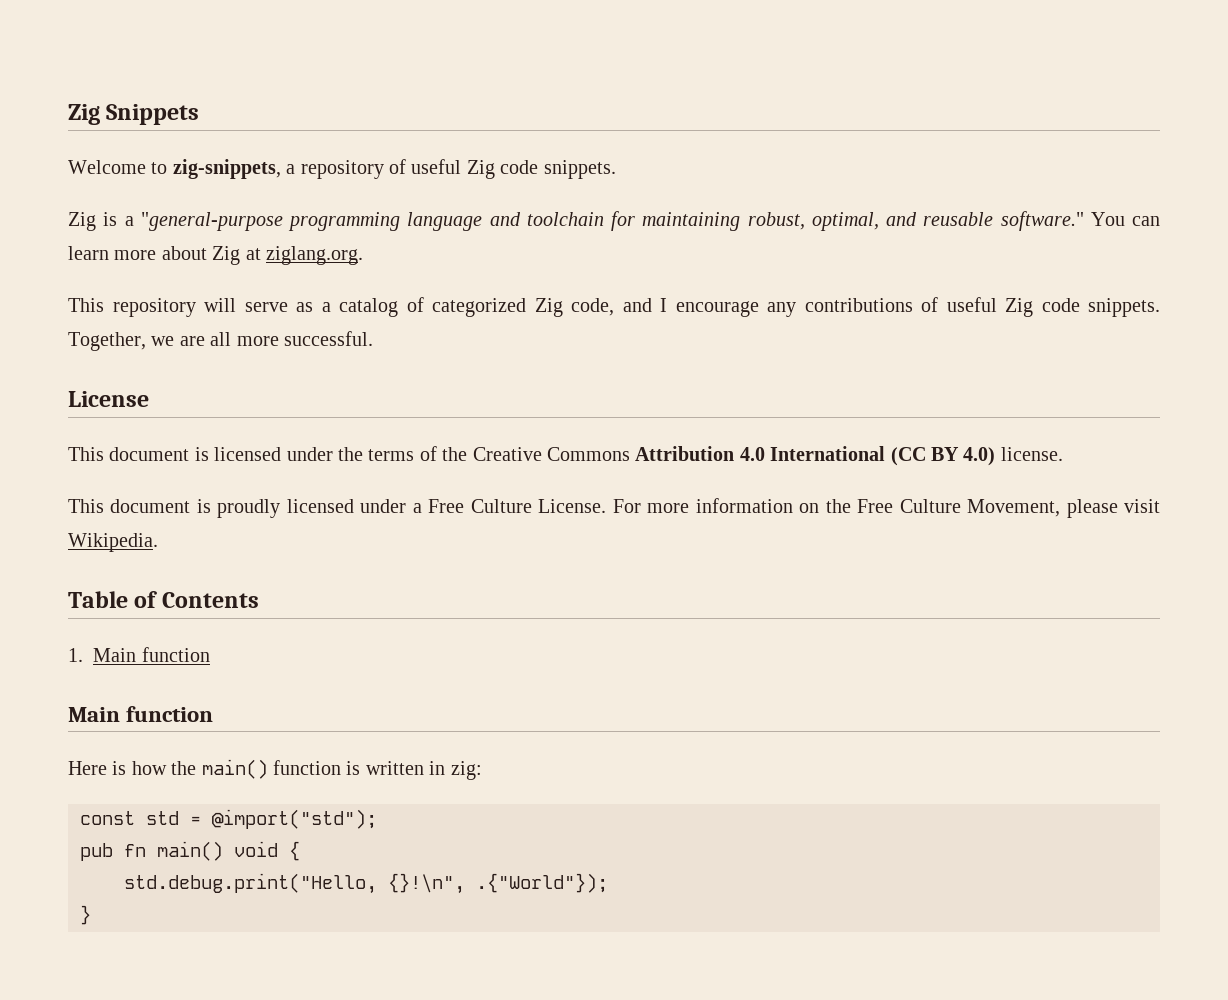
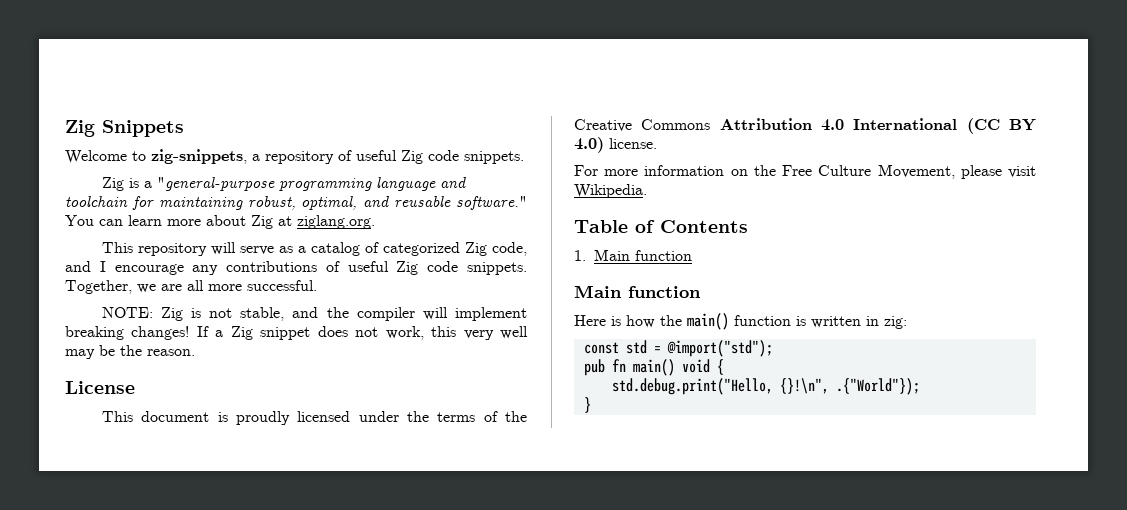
+ NOTE: Zig is not stable, and the compiler will implement breaking changes! If a Zig snippet does not work, this very well may be the reason.
- This document is licensed under the terms of the Creative Commons Attribution 4.0 International (CC BY 4.0) license.
+ This document is proudly licensed under the terms of the Creative Commons Attribution 4.0 International (CC BY 4.0) license.
- This document is proudly licensed under a Free Culture License.

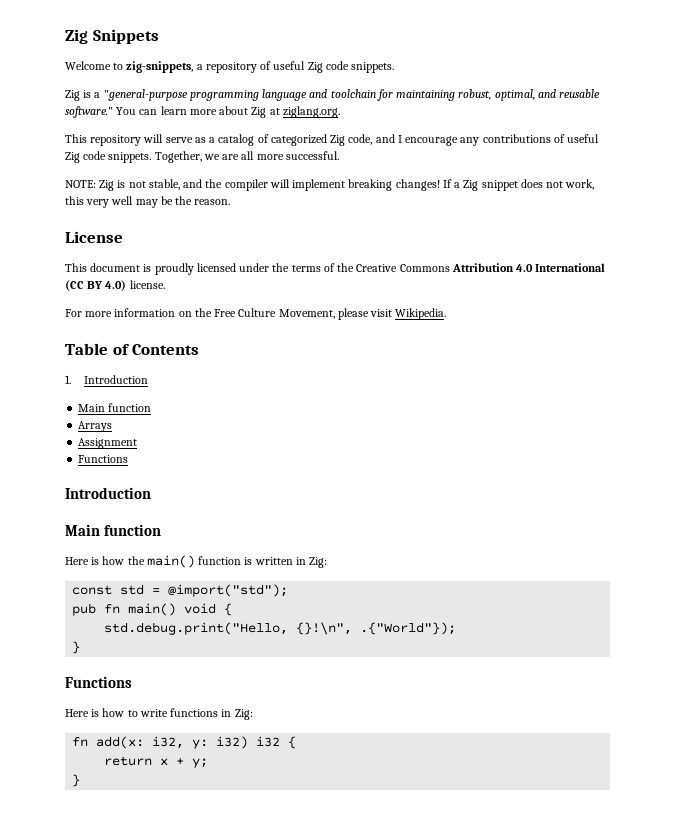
- 1. Main function
+ 1. Introduction
+ Main function
+ Arrays
+ Assignment
+ Functions
+ Introduction
- Here is how the main() function is written in zig:
+ Here is how the main() function is written in Zig:
  std.debug.print("Hello, {}!\n", .{"World"});
+ }
+ Functions
+ Here is how to write functions in Zig:
+ fn add(x: i32, y: i32) i32 {
+ return x + y;

